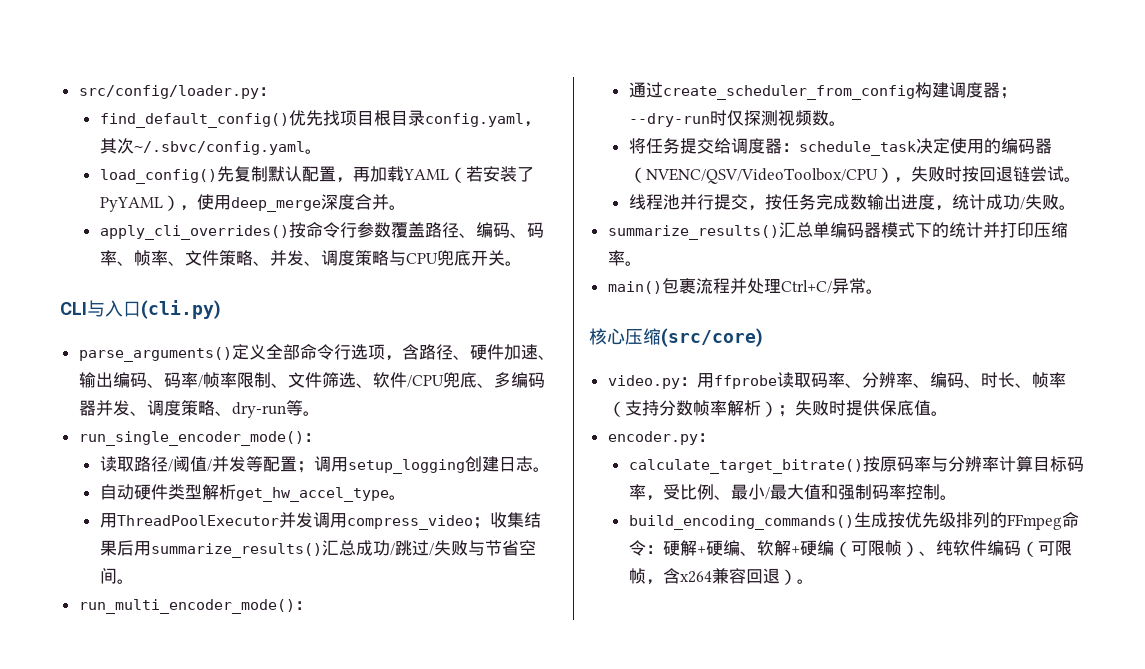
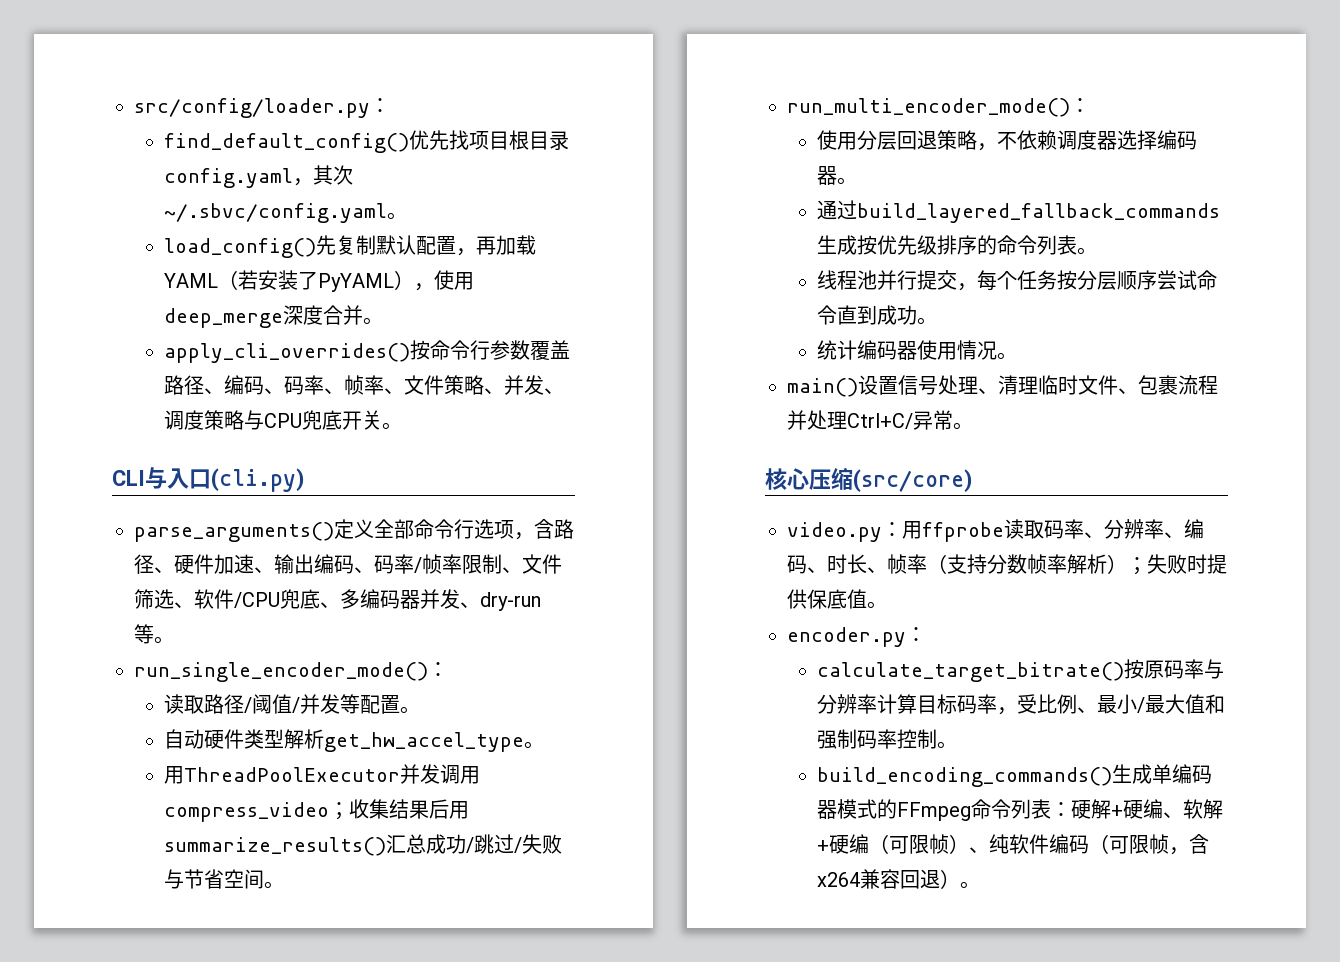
- parse_arguments()定义全部命令行选项，含路径、硬件加速、输出编码、码率/帧率限制、文件筛选、软件/CPU兜底、多编码器并发、调度策略、dry-run等。
+ parse_arguments()定义全部命令行选项，含路径、硬件加速、输出编码、码率/帧率限制、文件筛选、软件/CPU兜底、多编码器并发、dry-run等。
- 读取路径/阈值/并发等配置；调用setup_logging创建日志。
+ 读取路径/阈值/并发等配置。
- 通过create_scheduler_from_config构建调度器；--dry-run时仅探测视频数。
- 将任务提交给调度器：schedule_task决定使用的编码器（NVENC/QSV/VideoToolbox/CPU），失败时按回退链尝试。
+ 使用分层回退策略，不依赖调度器选择编码器。
+ 通过build_layered_fallback_commands生成按优先级排序的命令列表。
- 线程池并行提交，按任务完成数输出进度，统计成功/失败。
- summarize_results()汇总单编码器模式下的统计并打印压缩率。
- main()包裹流程并处理Ctrl+C/异常。
+ 线程池并行提交，每个任务按分层顺序尝试命令直到成功。
+ 统计编码器使用情况。
+ main()设置信号处理、清理临时文件、包裹流程并处理Ctrl+C/异常。
- build_encoding_commands()生成按优先级排列的FFmpeg命令：硬解+硬编、软解+硬编（可限帧）、纯软件编码（可限帧，含x264兼容回退）。
+ build_encoding_commands()生成单编码器模式的FFmpeg命令列表：硬解+硬编、软解+硬编（可限帧）、纯软件编码（可限帧，含x264兼容回退）。

